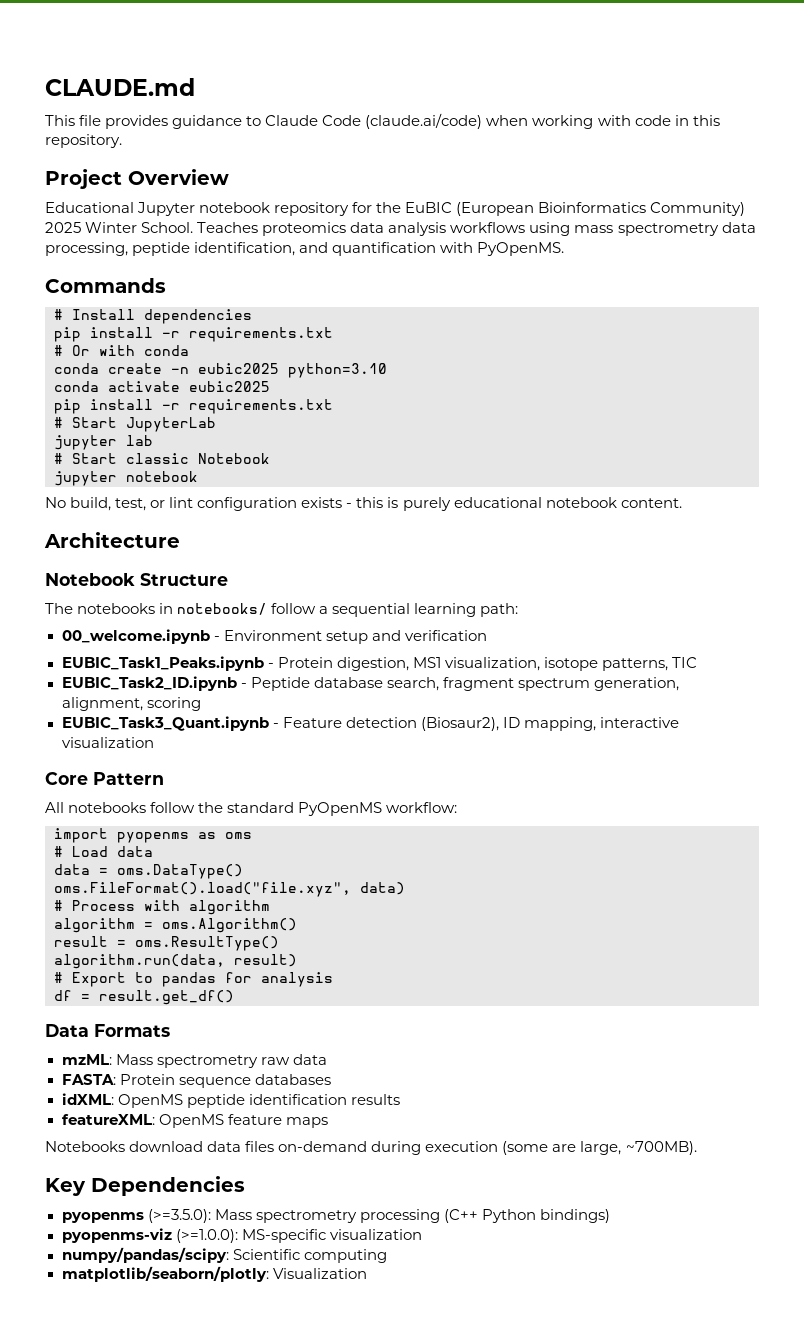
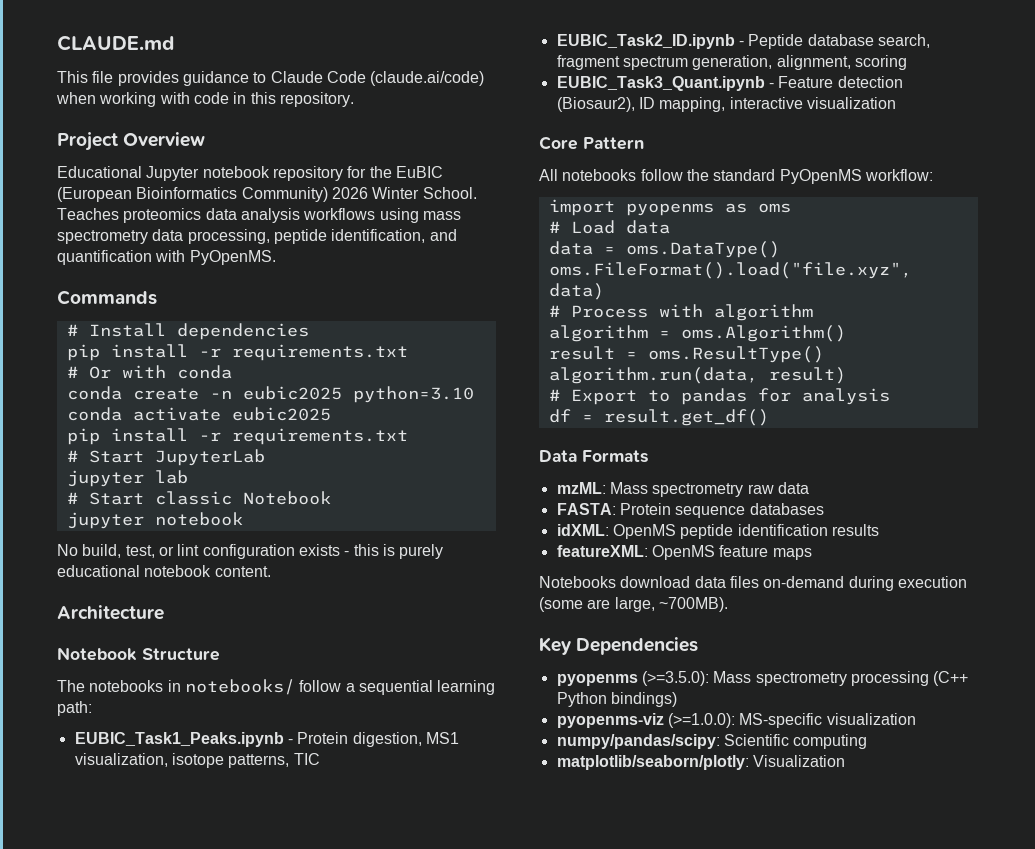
- Educational Jupyter notebook repository for the EuBIC (European Bioinformatics Community) 2025 Winter School.
+ Educational Jupyter notebook repository for the EuBIC (European Bioinformatics Community) 2026 Winter School.
- 00_welcome.ipynb - Environment setup and verification

